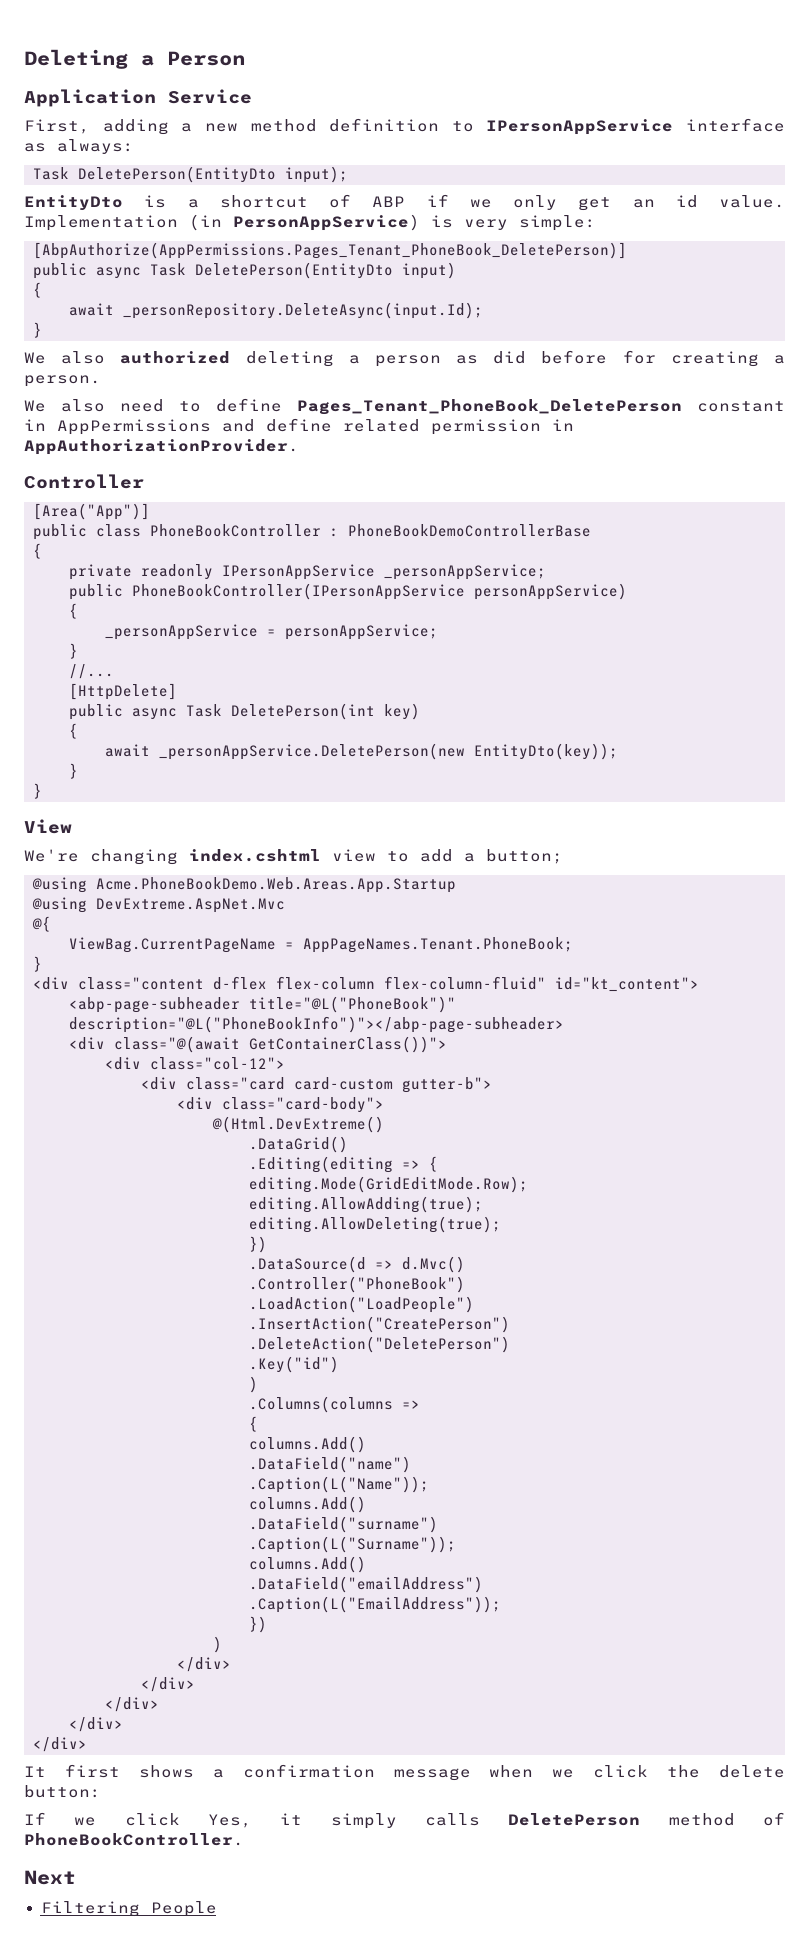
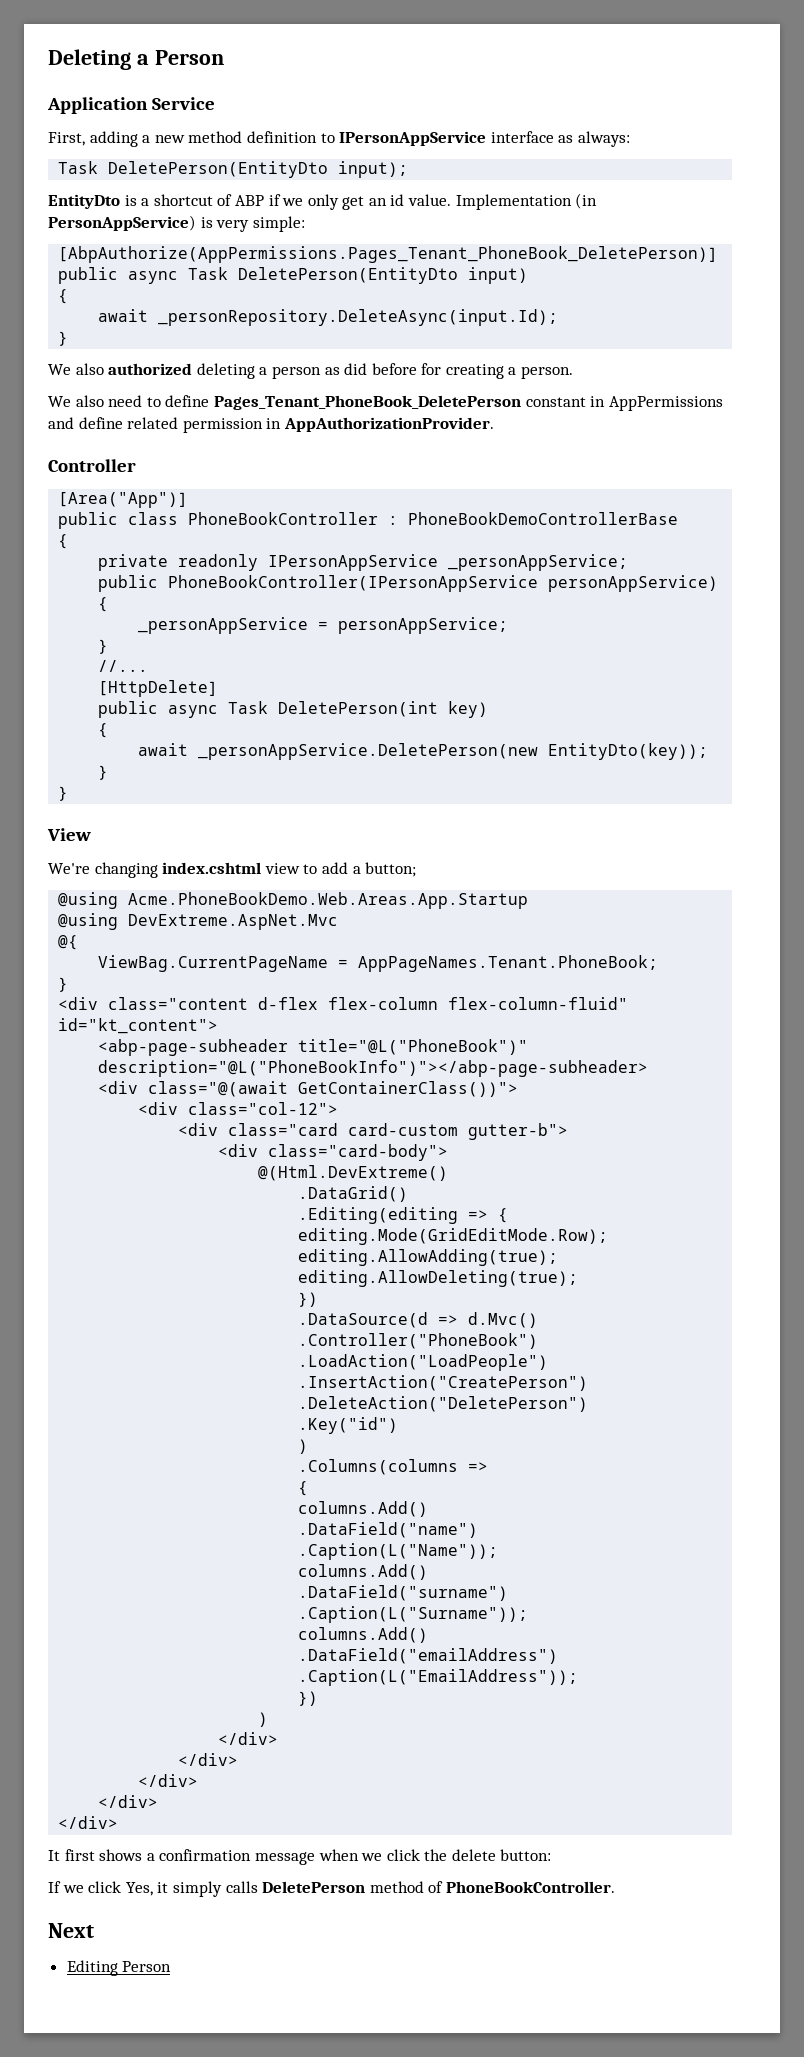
- Filtering People
+ Editing Person

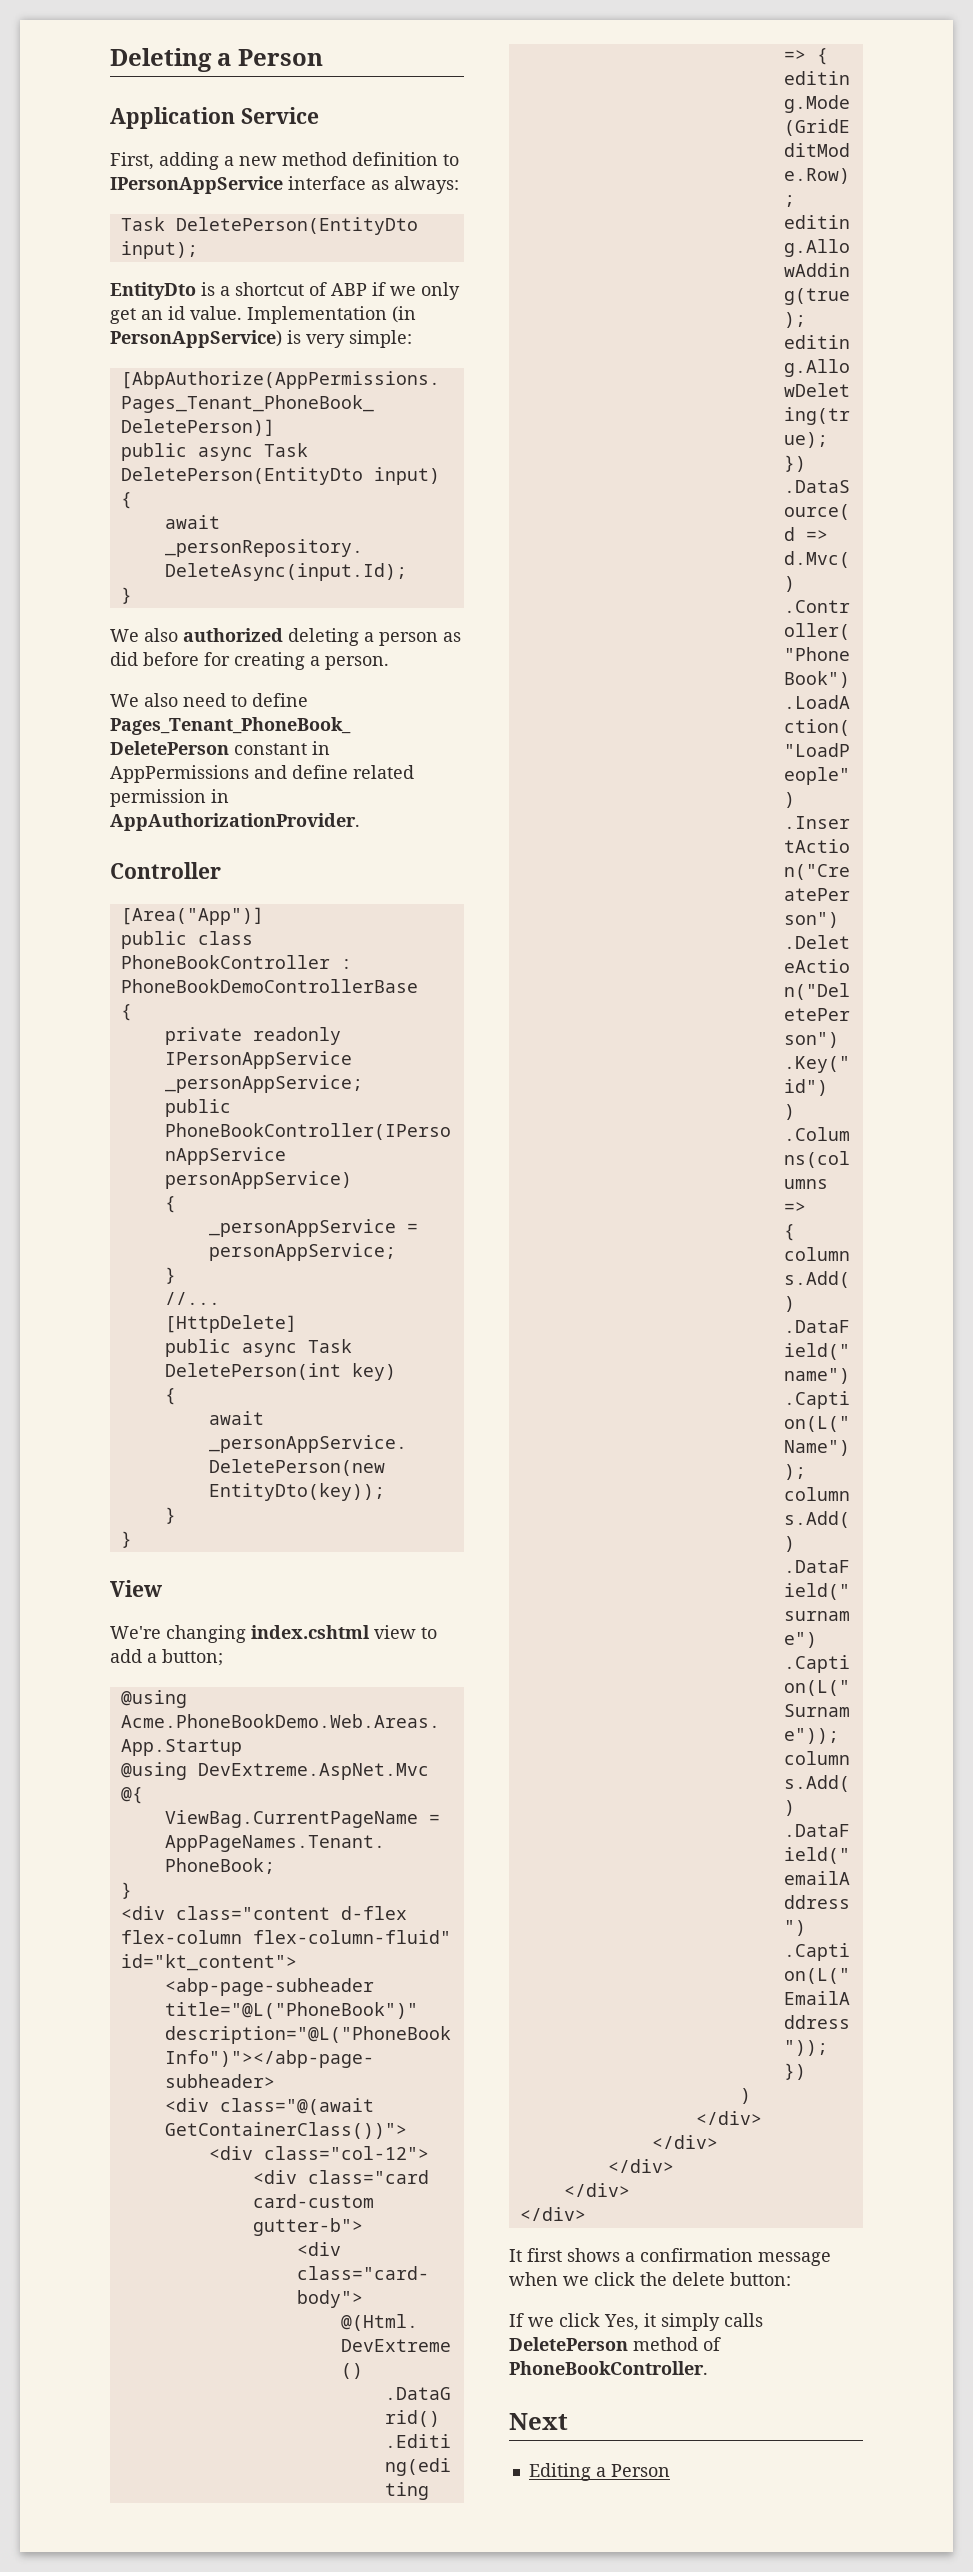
- Editing Person
+ Editing a Person

